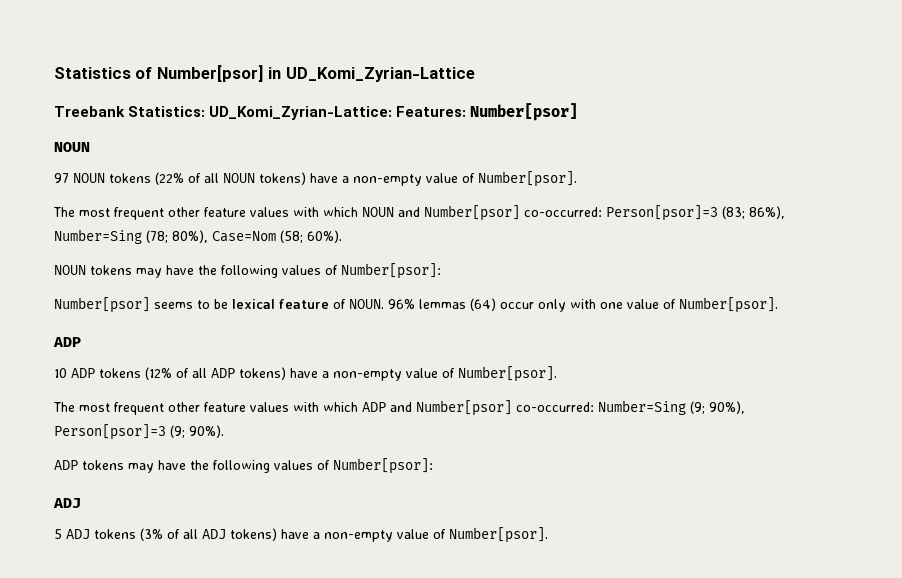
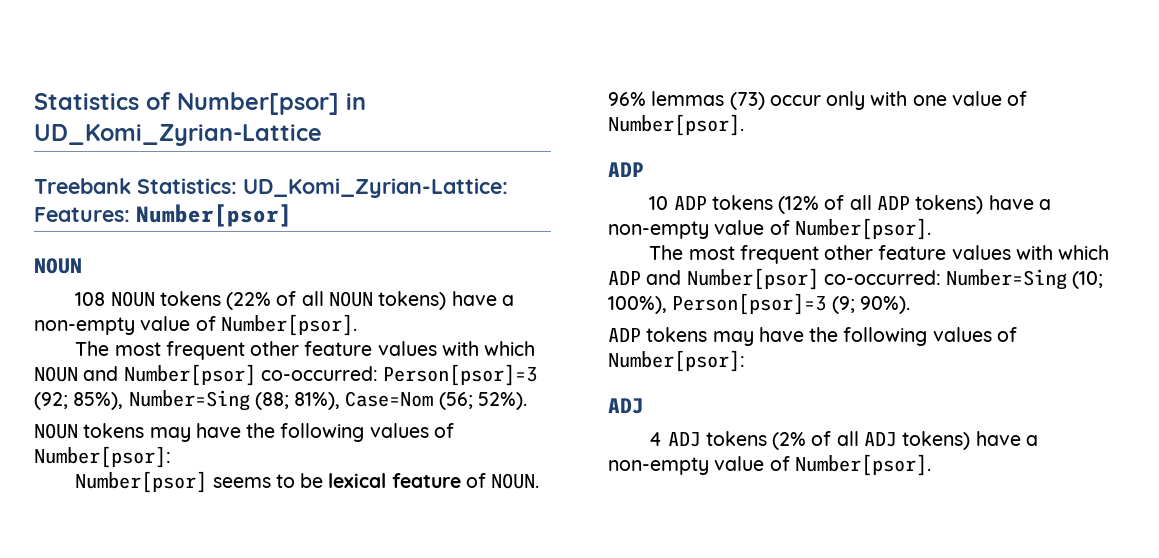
- 97 NOUN tokens (22% of all NOUN tokens) have a non-empty value of Number[psor].
+ 108 NOUN tokens (22% of all NOUN tokens) have a non-empty value of Number[psor].
- The most frequent other feature values with which NOUN and Number[psor] co-occurred: Person[psor]=3 (83; 86%), Number=Sing (78; 80%), Case=Nom (58; 60%).
+ The most frequent other feature values with which NOUN and Number[psor] co-occurred: Person[psor]=3 (92; 85%), Number=Sing (88; 81%), Case=Nom (56; 52%).
- 96% lemmas (64) occur only with one value of Number[psor].
+ 96% lemmas (73) occur only with one value of Number[psor].
- The most frequent other feature values with which ADP and Number[psor] co-occurred: Number=Sing (9; 90%), Person[psor]=3 (9; 90%).
+ The most frequent other feature values with which ADP and Number[psor] co-occurred: Number=Sing (10; 100%), Person[psor]=3 (9; 90%).
- 5 ADJ tokens (3% of all ADJ tokens) have a non-empty value of Number[psor].
+ 4 ADJ tokens (2% of all ADJ tokens) have a non-empty value of Number[psor].

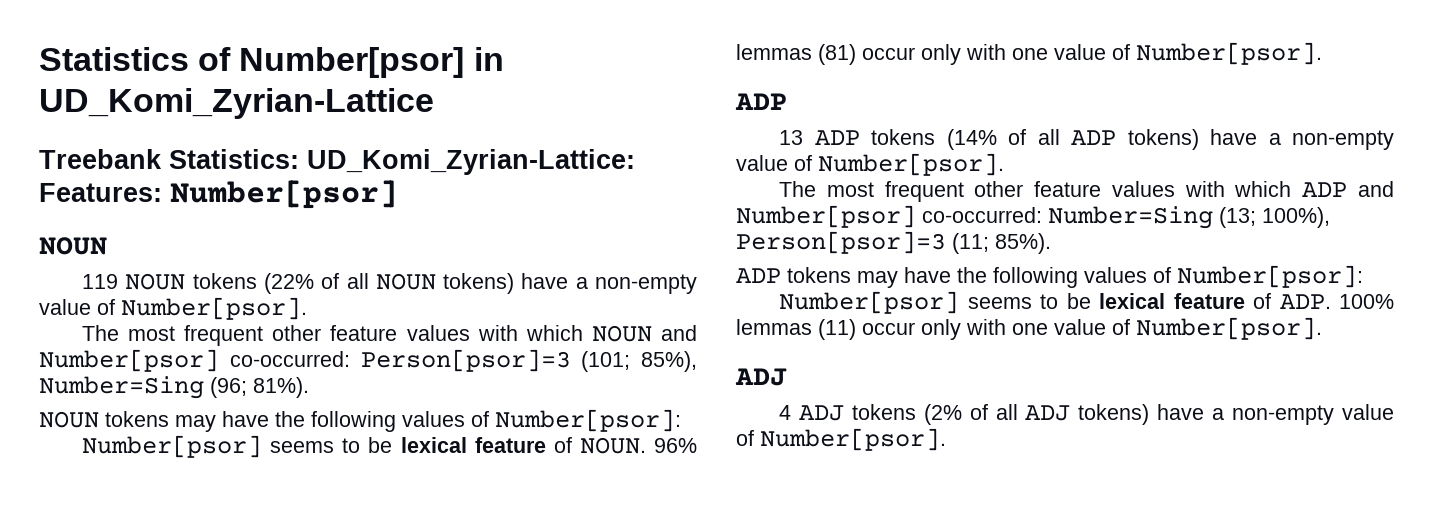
- 108 NOUN tokens (22% of all NOUN tokens) have a non-empty value of Number[psor].
+ 119 NOUN tokens (22% of all NOUN tokens) have a non-empty value of Number[psor].
- The most frequent other feature values with which NOUN and Number[psor] co-occurred: Person[psor]=3 (92; 85%), Number=Sing (88; 81%), Case=Nom (56; 52%).
+ The most frequent other feature values with which NOUN and Number[psor] co-occurred: Person[psor]=3 (101; 85%), Number=Sing (96; 81%).
- 96% lemmas (73) occur only with one value of Number[psor].
+ 96% lemmas (81) occur only with one value of Number[psor].
- 10 ADP tokens (12% of all ADP tokens) have a non-empty value of Number[psor].
+ 13 ADP tokens (14% of all ADP tokens) have a non-empty value of Number[psor].
- The most frequent other feature values with which ADP and Number[psor] co-occurred: Number=Sing (10; 100%), Person[psor]=3 (9; 90%).
+ The most frequent other feature values with which ADP and Number[psor] co-occurred: Number=Sing (13; 100%), Person[psor]=3 (11; 85%).
+ Number[psor] seems to be lexical feature of ADP. 100% lemmas (11) occur only with one value of Number[psor].

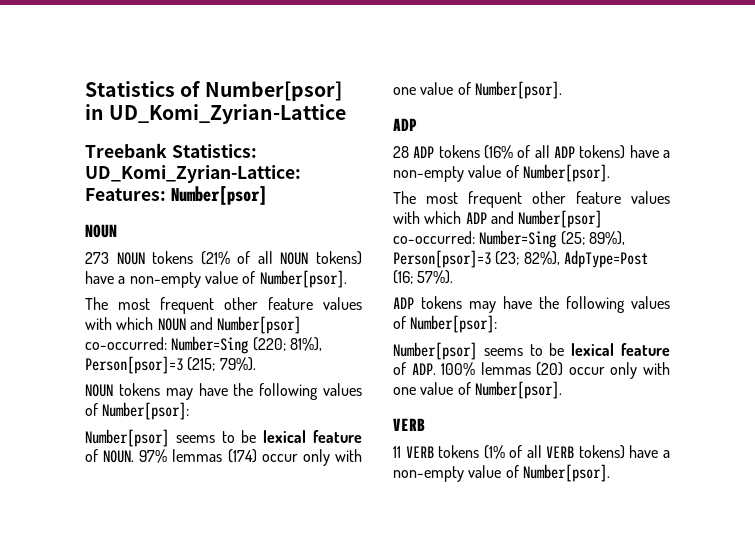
- 119 NOUN tokens (22% of all NOUN tokens) have a non-empty value of Number[psor].
+ 273 NOUN tokens (21% of all NOUN tokens) have a non-empty value of Number[psor].
- The most frequent other feature values with which NOUN and Number[psor] co-occurred: Person[psor]=3 (101; 85%), Number=Sing (96; 81%).
+ The most frequent other feature values with which NOUN and Number[psor] co-occurred: Number=Sing (220; 81%), Person[psor]=3 (215; 79%).
- 96% lemmas (81) occur only with one value of Number[psor].
+ 97% lemmas (174) occur only with one value of Number[psor].
- 13 ADP tokens (14% of all ADP tokens) have a non-empty value of Number[psor].
+ 28 ADP tokens (16% of all ADP tokens) have a non-empty value of Number[psor].
- The most frequent other feature values with which ADP and Number[psor] co-occurred: Number=Sing (13; 100%), Person[psor]=3 (11; 85%).
+ The most frequent other feature values with which ADP and Number[psor] co-occurred: Number=Sing (25; 89%), Person[psor]=3 (23; 82%), AdpType=Post (16; 57%).
- Number[psor] seems to be lexical feature of ADP. 100% lemmas (11) occur only with one value of Number[psor].
- ADJ
- 4 ADJ tokens (2% of all ADJ tokens) have a non-empty value of Number[psor].
+ Number[psor] seems to be lexical feature of ADP. 100% lemmas (20) occur only with one value of Number[psor].
+ VERB
+ 11 VERB tokens (1% of all VERB tokens) have a non-empty value of Number[psor].

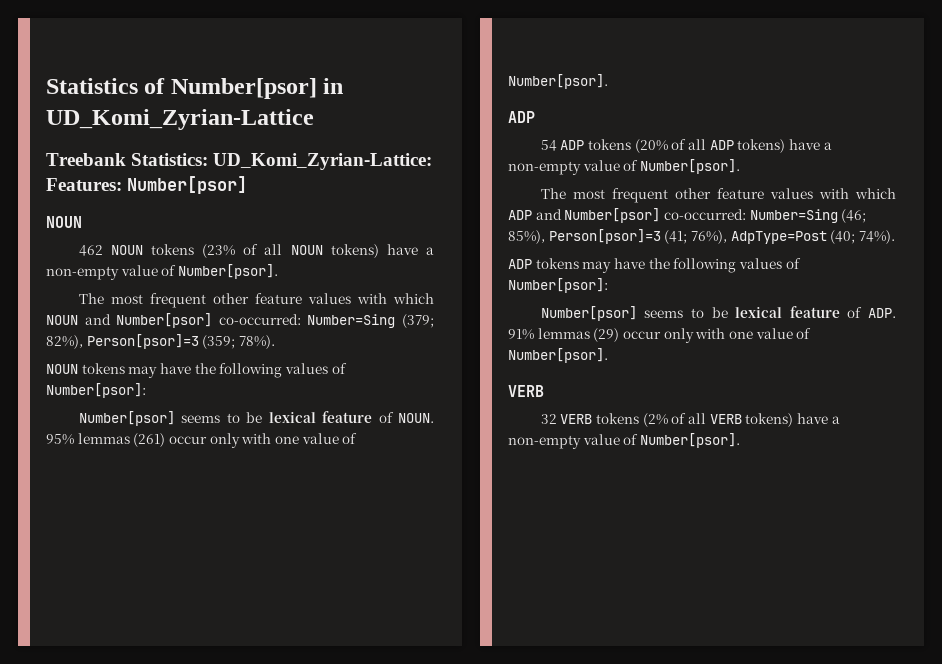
- 273 NOUN tokens (21% of all NOUN tokens) have a non-empty value of Number[psor].
+ 462 NOUN tokens (23% of all NOUN tokens) have a non-empty value of Number[psor].
- The most frequent other feature values with which NOUN and Number[psor] co-occurred: Number=Sing (220; 81%), Person[psor]=3 (215; 79%).
+ The most frequent other feature values with which NOUN and Number[psor] co-occurred: Number=Sing (379; 82%), Person[psor]=3 (359; 78%).
- 97% lemmas (174) occur only with one value of Number[psor].
+ 95% lemmas (261) occur only with one value of Number[psor].
- 28 ADP tokens (16% of all ADP tokens) have a non-empty value of Number[psor].
+ 54 ADP tokens (20% of all ADP tokens) have a non-empty value of Number[psor].
- The most frequent other feature values with which ADP and Number[psor] co-occurred: Number=Sing (25; 89%), Person[psor]=3 (23; 82%), AdpType=Post (16; 57%).
+ The most frequent other feature values with which ADP and Number[psor] co-occurred: Number=Sing (46; 85%), Person[psor]=3 (41; 76%), AdpType=Post (40; 74%).
- Number[psor] seems to be lexical feature of ADP. 100% lemmas (20) occur only with one value of Number[psor].
+ Number[psor] seems to be lexical feature of ADP. 91% lemmas (29) occur only with one value of Number[psor].
- 11 VERB tokens (1% of all VERB tokens) have a non-empty value of Number[psor].
+ 32 VERB tokens (2% of all VERB tokens) have a non-empty value of Number[psor].

